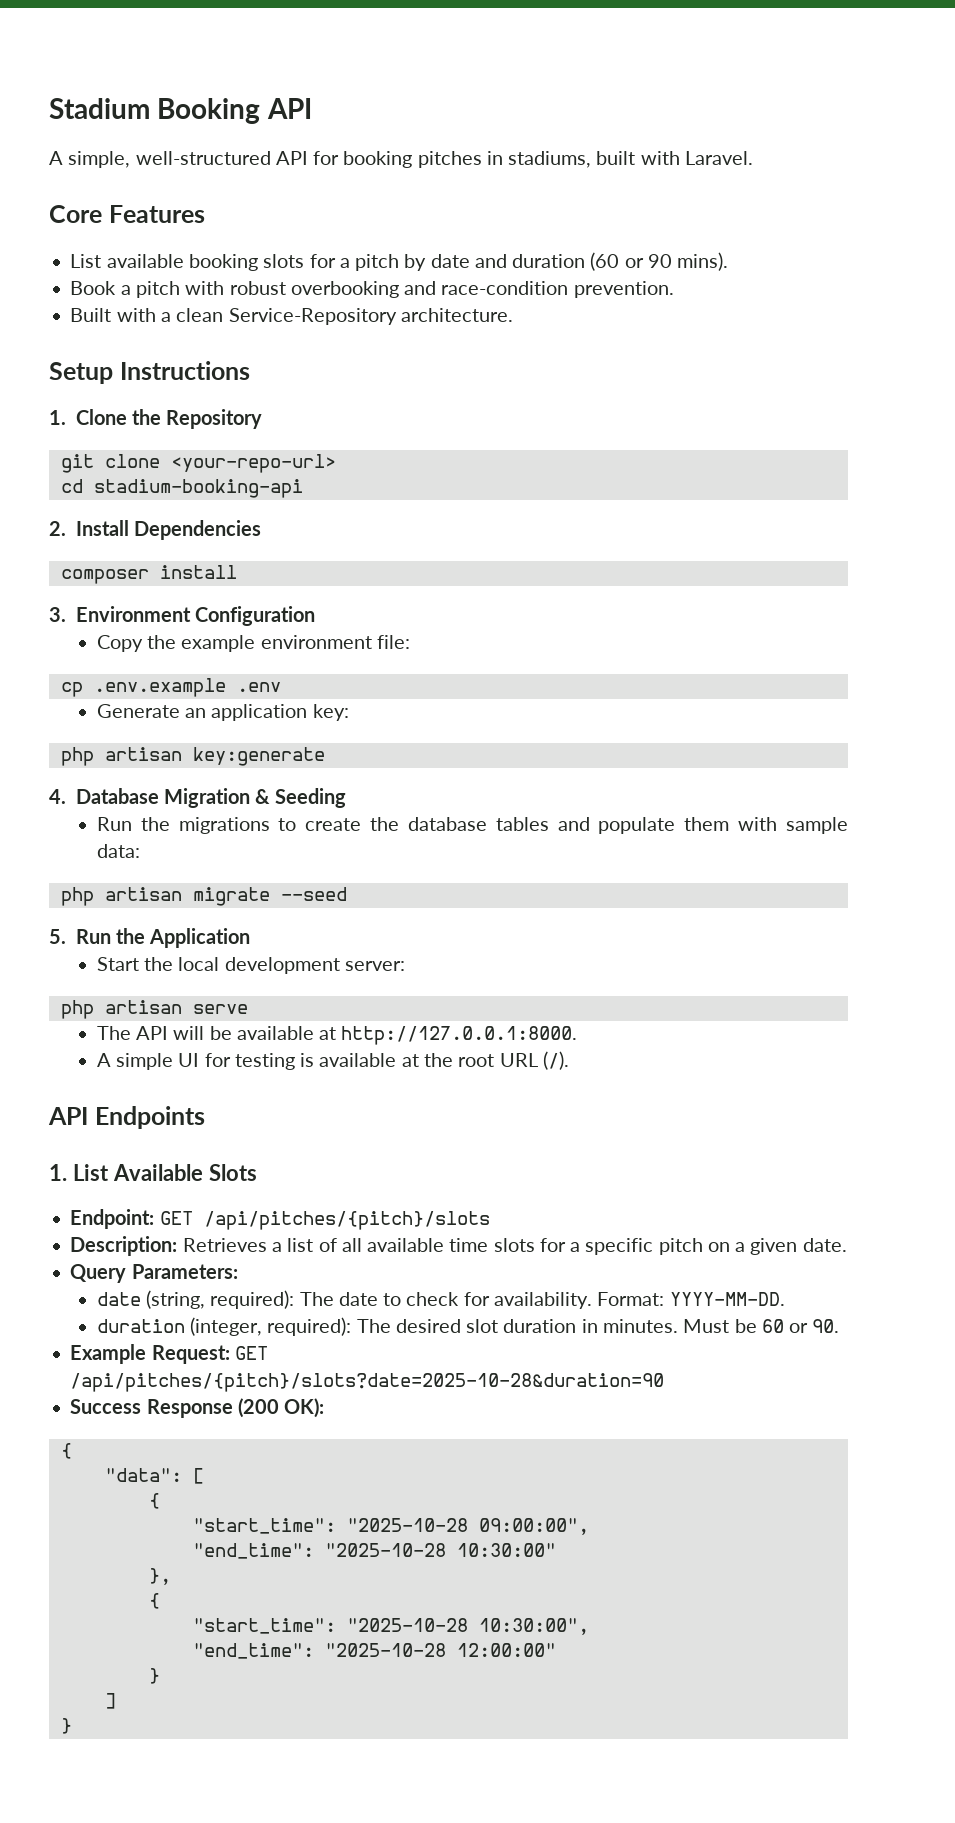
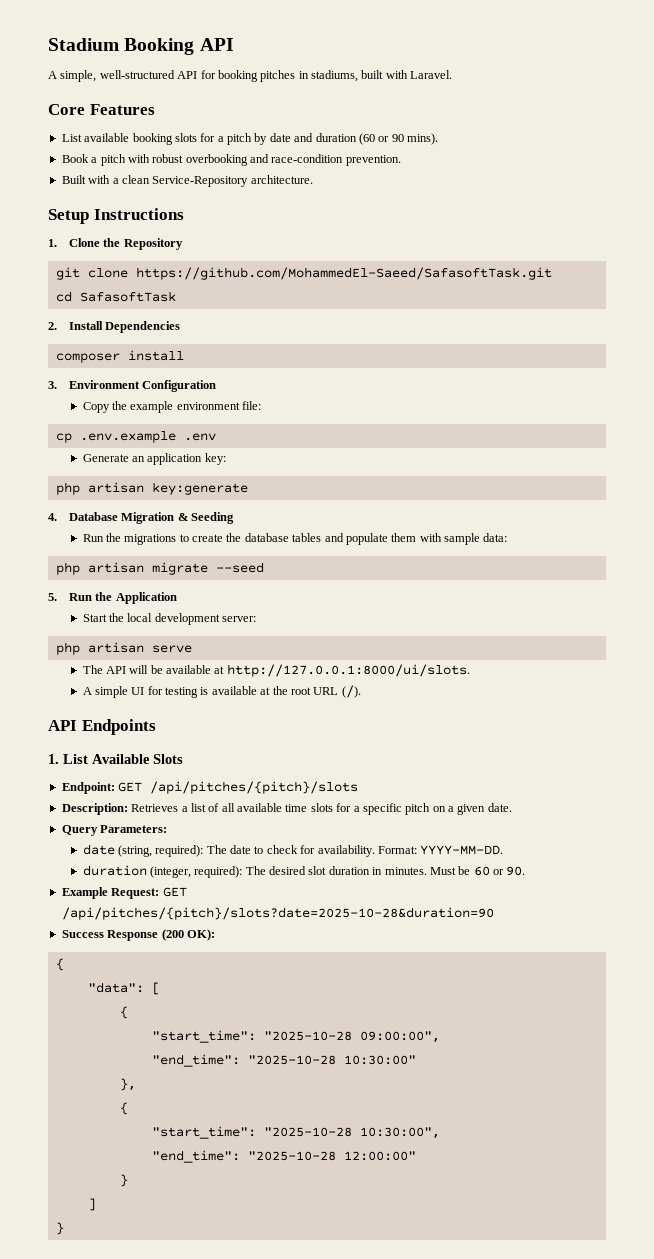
- git clone <your-repo-url>
+ git clone https://github.com/MohammedEl-Saeed/SafasoftTask.git
- cd stadium-booking-api
+ cd SafasoftTask
- The API will be available at http://127.0.0.1:8000.
+ The API will be available at http://127.0.0.1:8000/ui/slots.

